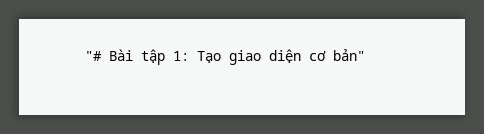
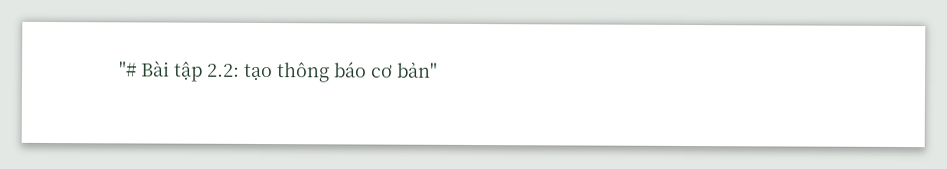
- "# Bài tập 1: Tạo giao diện cơ bản"
+ "# Bài tập 2.2: tạo thông báo cơ bản"

